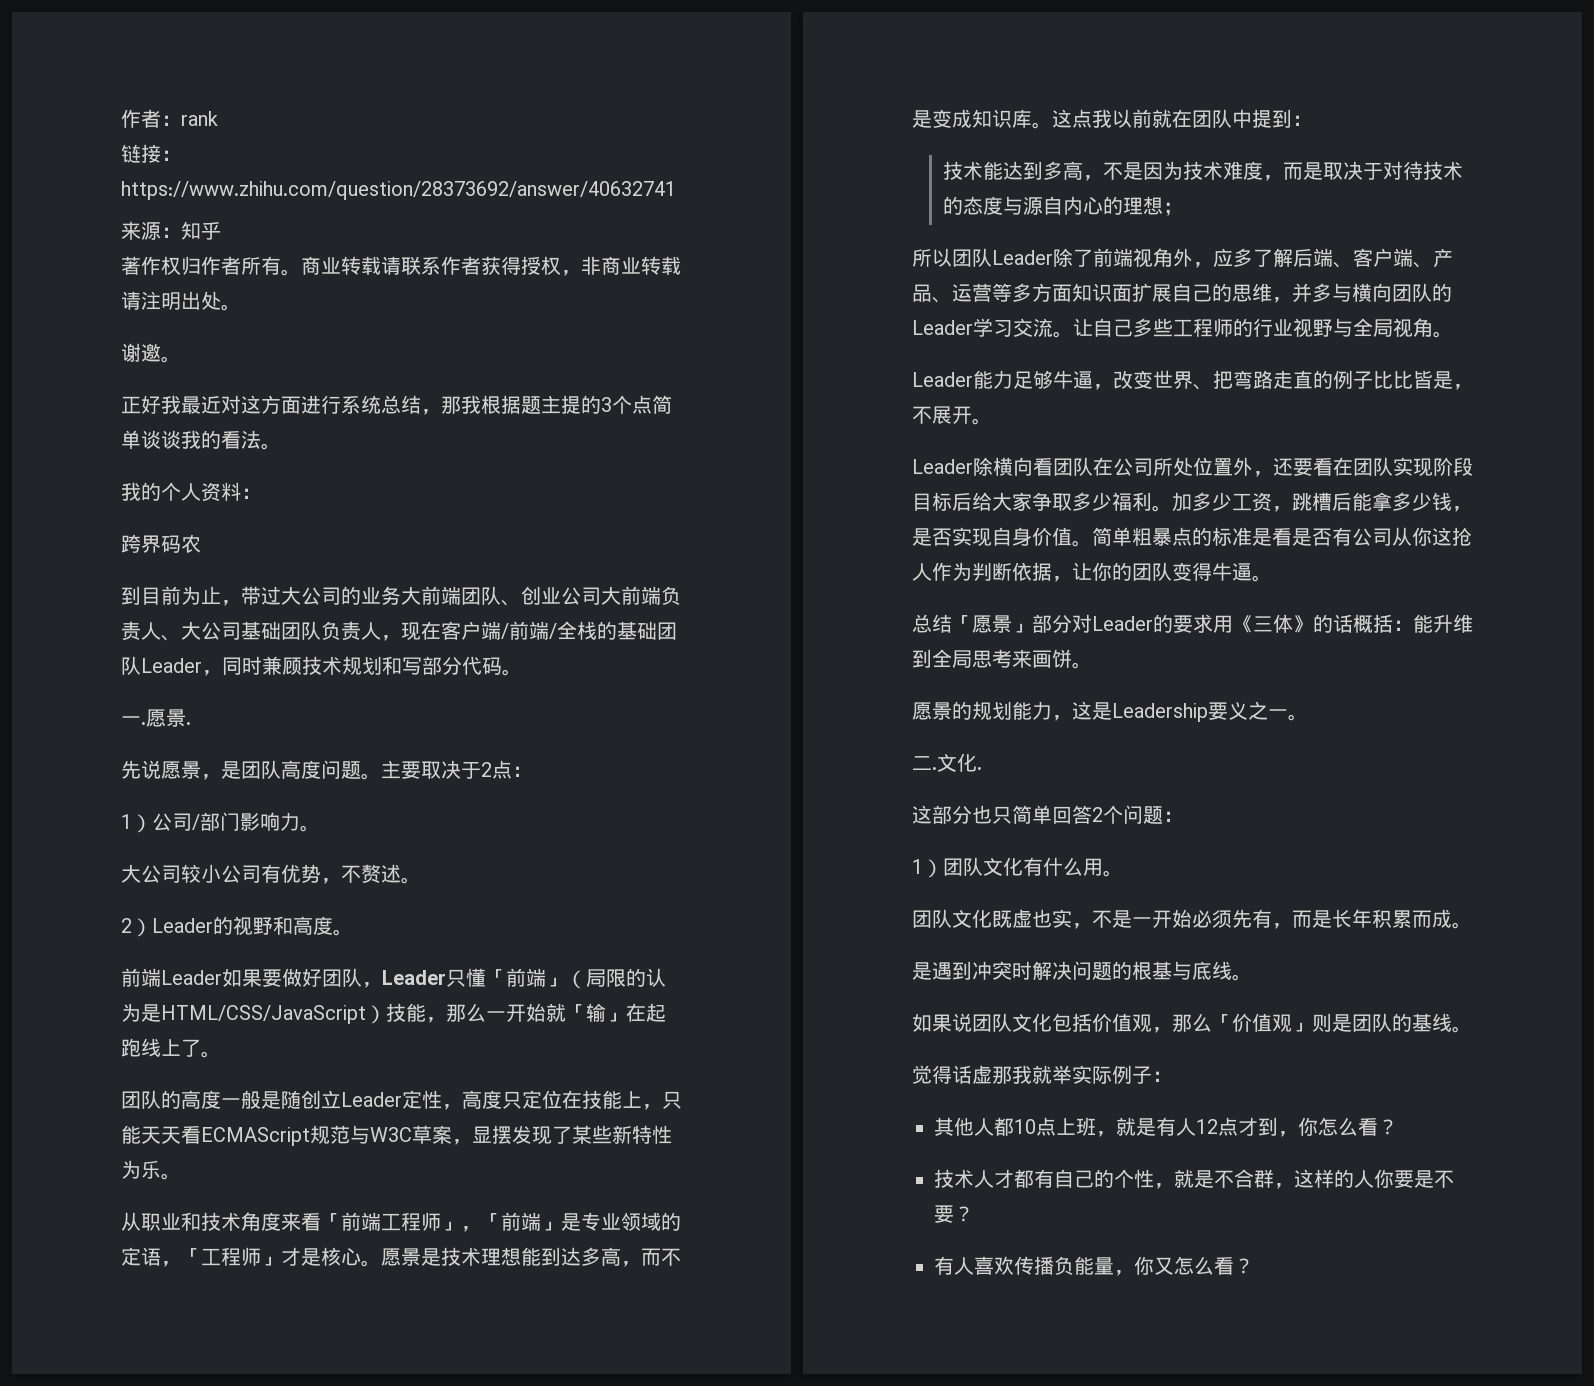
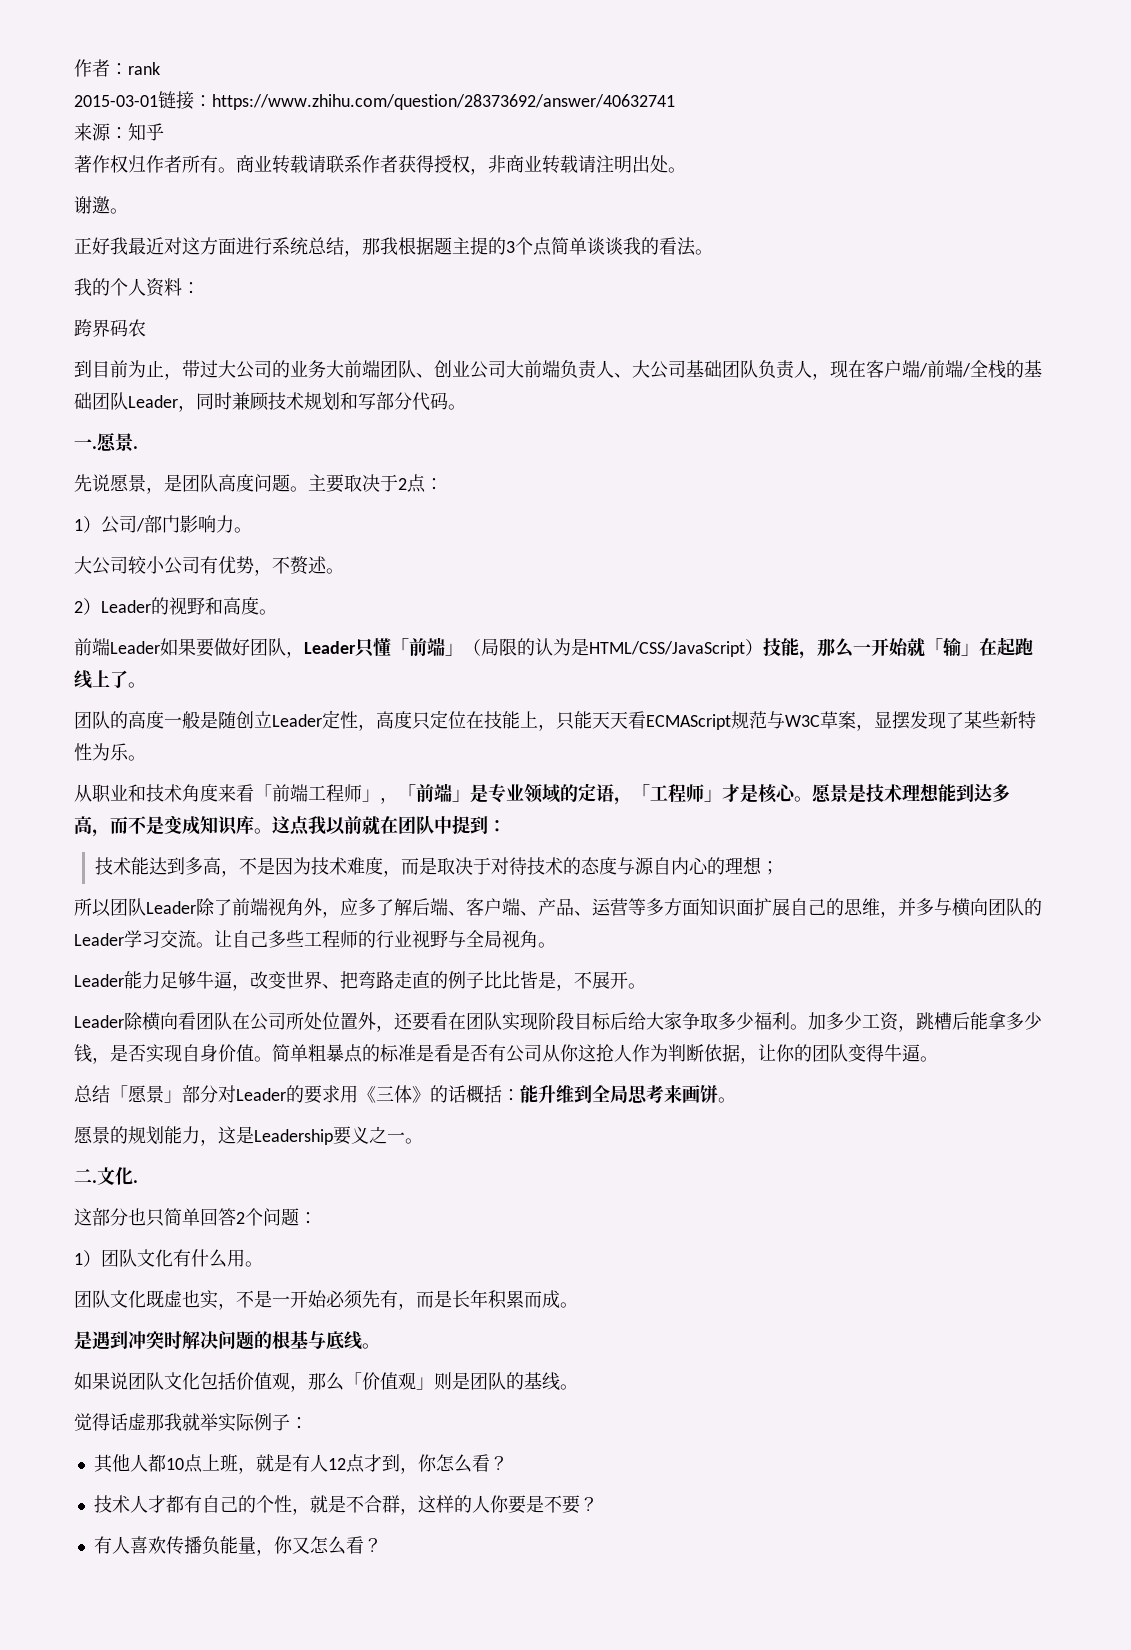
- 链接：https://www.zhihu.com/question/28373692/answer/40632741
+ 2015-03-01链接：https://www.zhihu.com/question/28373692/answer/40632741

